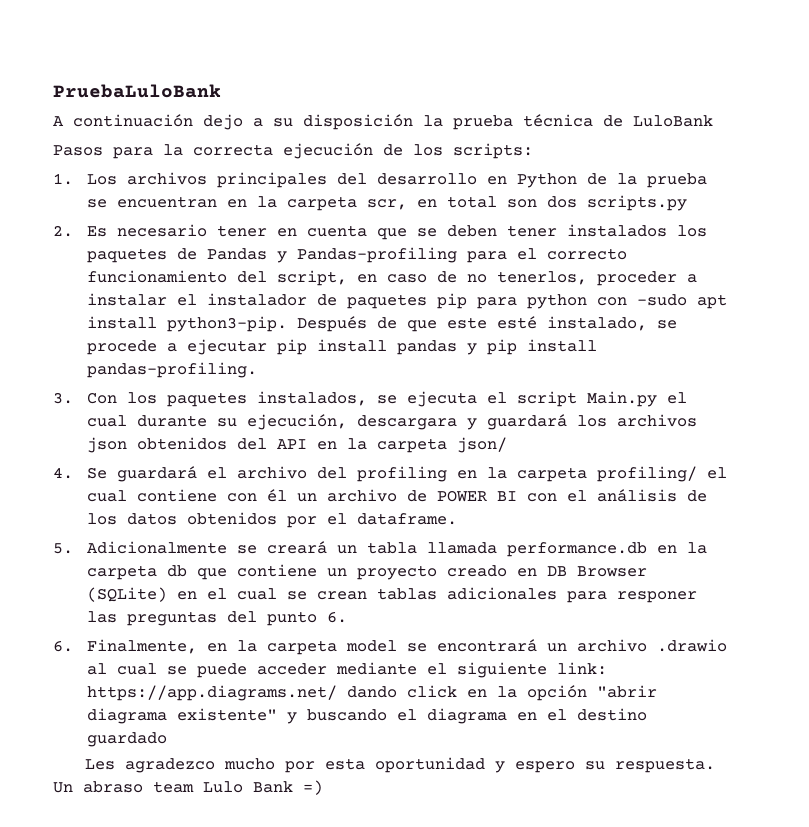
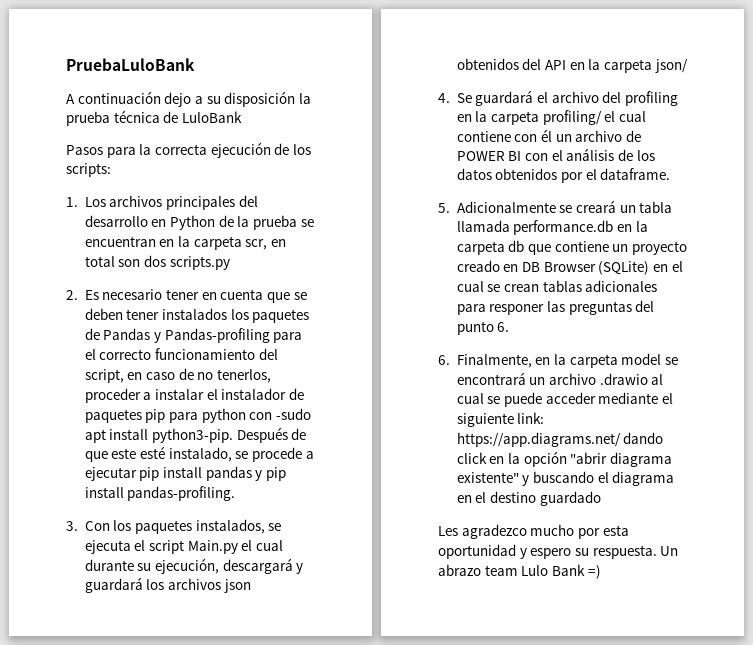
- 3. Con los paquetes instalados, se ejecuta el script Main.py el cual durante su ejecución, descargara y guardará los archivos json obtenidos del API en la carpeta json/
+ 3. Con los paquetes instalados, se ejecuta el script Main.py el cual durante su ejecución, descargará y guardará los archivos json obtenidos del API en la carpeta json/
- Un abraso team Lulo Bank =)
+ Un abrazo team Lulo Bank =)

